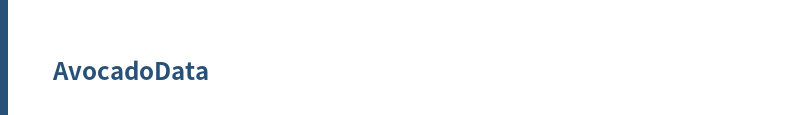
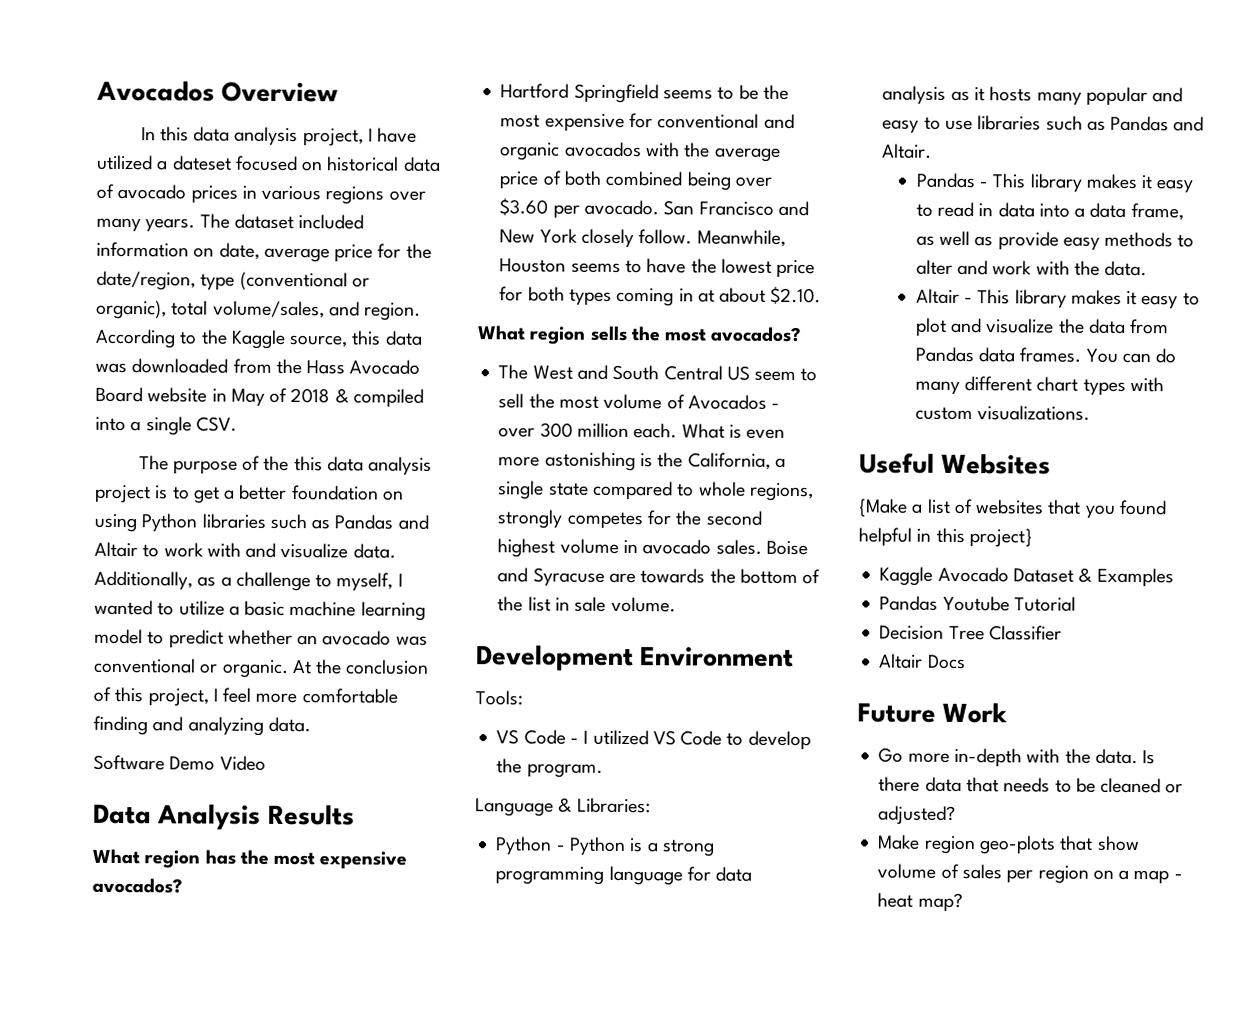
- AvocadoData
+ Avocados Overview
+ In this data analysis project, I have utilized a dateset focused on historical data of avocado prices in various regions over many years. The dataset included information on date, average price for the date/region, type (conventional or organic), total volume/sales, and region. According to the Kaggle source, this data was downloaded from the Hass Avocado Board website in May of 2018 & compiled into a single CSV.
+ The purpose of the this data analysis project is to get a better foundation on using Python libraries such as Pandas and Altair to work with and visualize data. Additionally, as a challenge to myself, I wanted to utilize a basic machine learning model to predict whether an avocado was conventional or organic. At the conclusion of this project, I feel more comfortable finding and analyzing data.
+ Software Demo Video
+ Data Analysis Results
+ What region has the most expensive avocados?
+ Hartford Springfield seems to be the most expensive for conventional and organic avocados with the average price of both combined being over $3.60 per avocado. San Francisco and New York closely follow. Meanwhile, Houston seems to have the lowest price for both types coming in at about $2.10.
+ What region sells the most avocados?
+ The West and South Central US seem to sell the most volume of Avocados - over 300 million each. What is even more astonishing is the California, a single state compared to whole regions, strongly competes for the second highest volume in avocado sales. Boise and Syracuse are towards the bottom of the list in sale volume.
+ Development Environment
+ Tools:
+ VS Code - I utilized VS Code to develop the program.
+ Language & Libraries:
+ Python - Python is a strong programming language for data analysis as it hosts many popular and easy to use libraries such as Pandas and Altair.
+ Pandas - This library makes it easy to read in data into a data frame, as well as provide easy methods to alter and work with the data.
+ Altair - This library makes it easy to plot and visualize the data from Pandas data frames. You can do many different chart types with custom visualizations.
+ Useful Websites
+ {Make a list of websites that you found helpful in this project}
+ Kaggle Avocado Dataset & Examples
+ Pandas Youtube Tutorial
+ Decision Tree Classifier
+ Altair Docs
+ Future Work
+ Go more in-depth with the data. Is there data that needs to be cleaned or adjusted?
+ Make region geo-plots that show volume of sales per region on a map - heat map?

